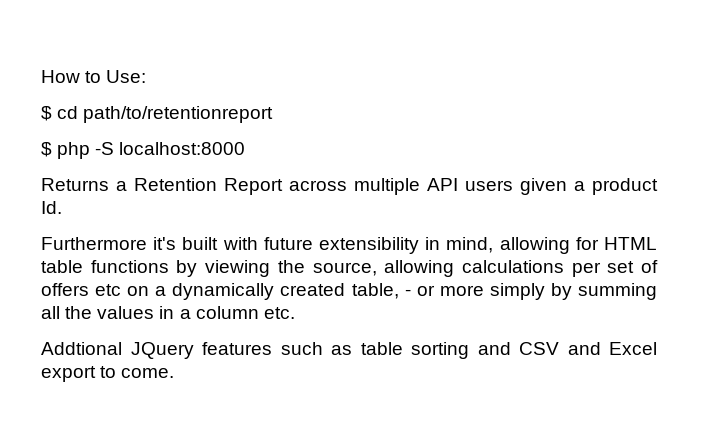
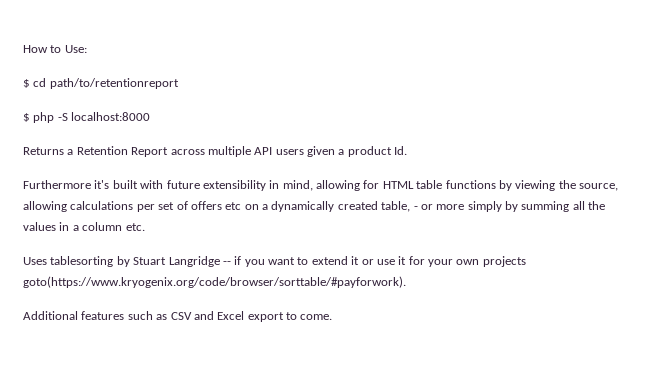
- Addtional JQuery features such as table sorting and CSV and Excel export to come.
+ Uses tablesorting by Stuart Langridge -- if you want to extend it or use it for your own projects goto(https://www.kryogenix.org/code/browser/sorttable/#payforwork).
+ Additional features such as CSV and Excel export to come.

